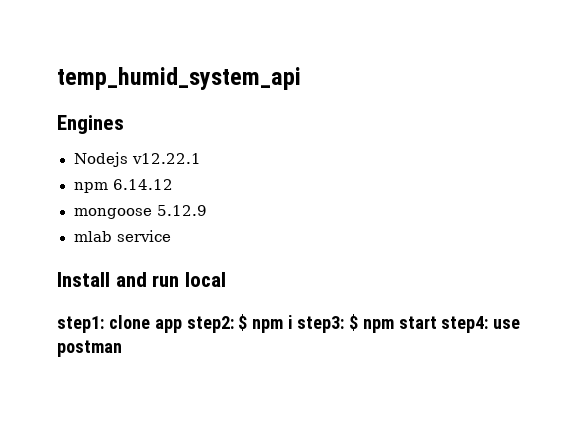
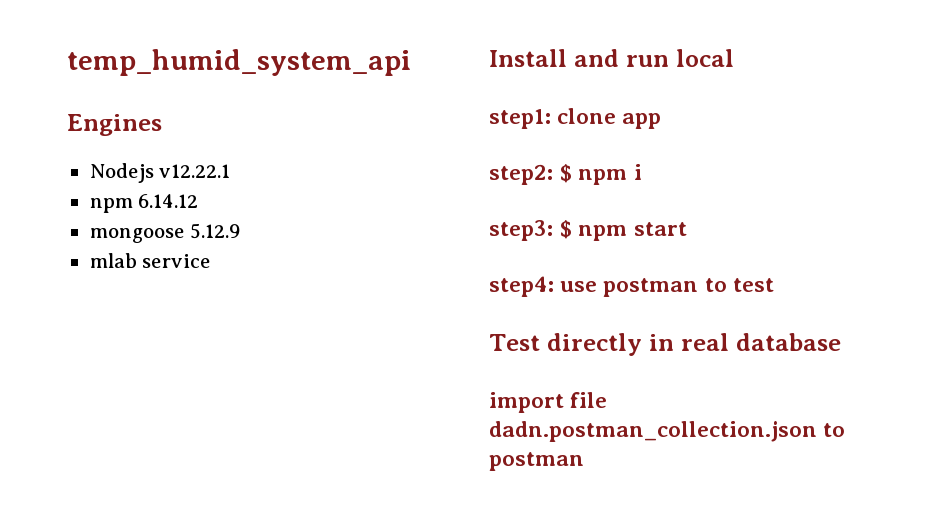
- step1: clone app step2: $ npm i step3: $ npm start step4: use postman
+ step1: clone app
+ step2: $ npm i
+ step3: $ npm start
+ step4: use postman to test
+ Test directly in real database
+ import file dadn.postman_collection.json to postman

